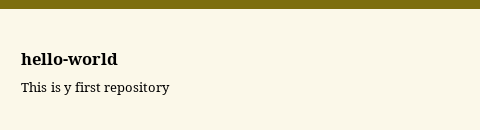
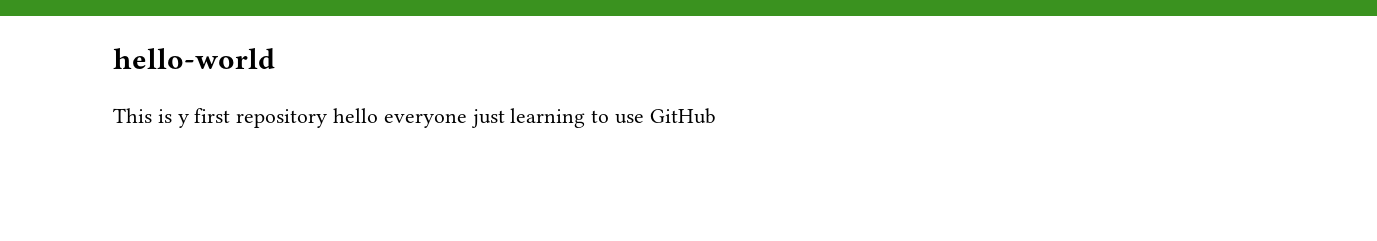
- This is y first repository
+ This is y first repository hello everyone just learning to use GitHub

